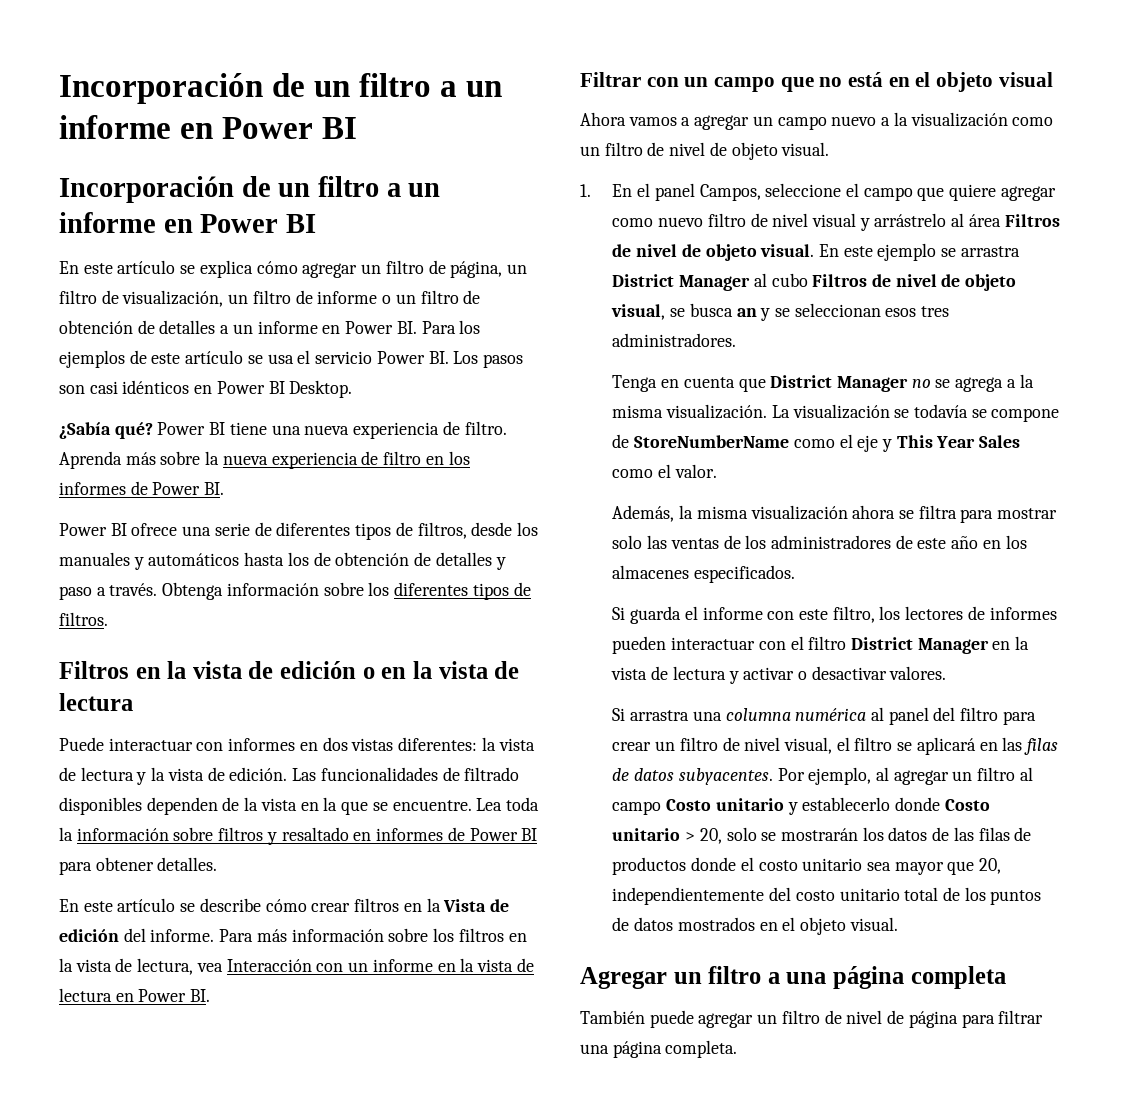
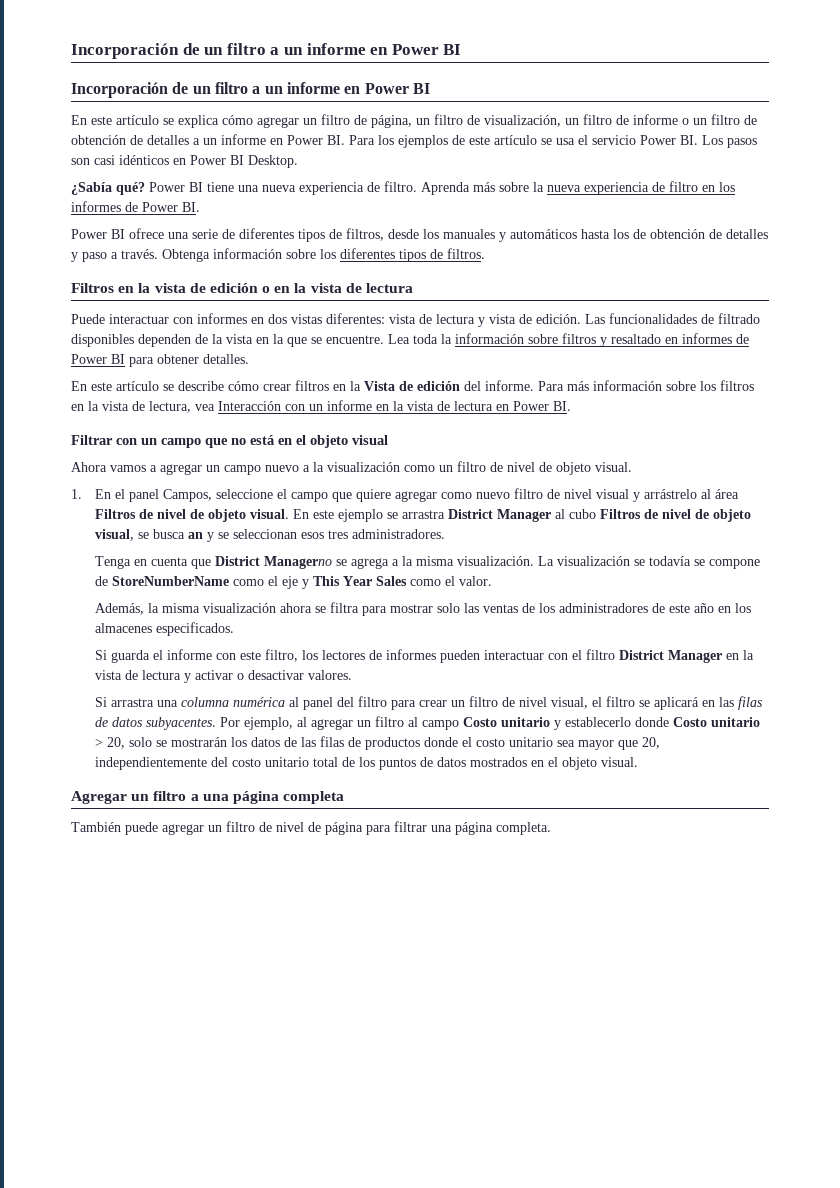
- Puede interactuar con informes en dos vistas diferentes: la vista de lectura y la vista de edición.
+ Puede interactuar con informes en dos vistas diferentes: vista de lectura y vista de edición.
- Tenga en cuenta que District Manager no se agrega a la misma visualización.
+ Tenga en cuenta que District Managerno se agrega a la misma visualización.

